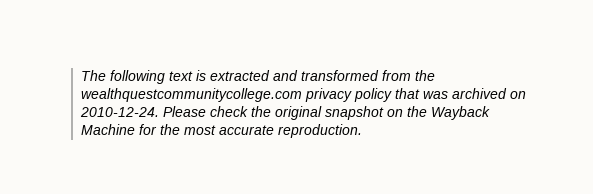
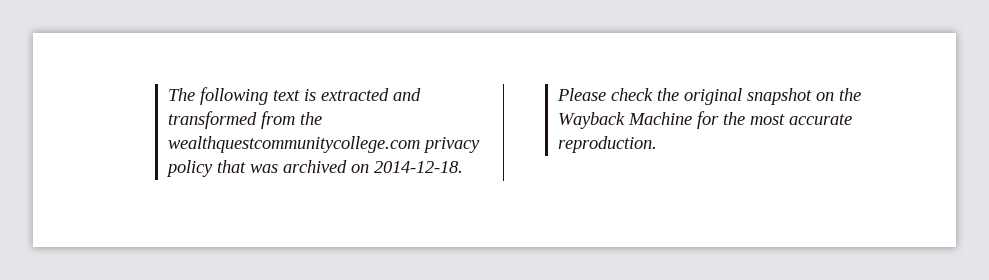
- The following text is extracted and transformed from the wealthquestcommunitycollege.com privacy policy that was archived on 2010-12-24.
+ The following text is extracted and transformed from the wealthquestcommunitycollege.com privacy policy that was archived on 2014-12-18.

